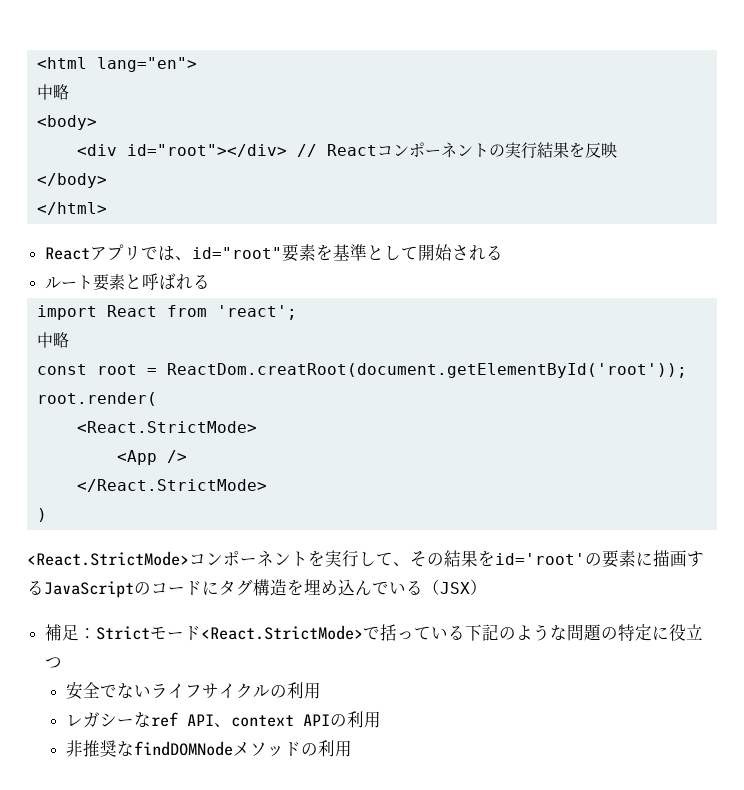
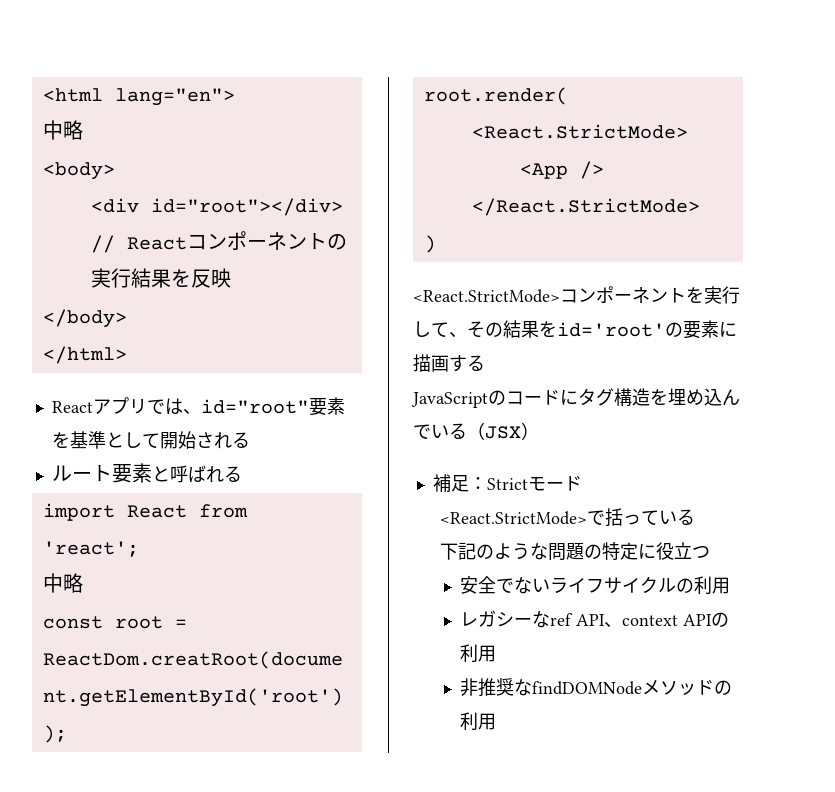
- <React.StrictMode>コンポーネントを実行して、その結果をid='root'の要素に描画するJavaScriptのコードにタグ構造を埋め込んでいる（JSX）
+ <React.StrictMode>コンポーネントを実行して、その結果をid='root'の要素に描画する
+ JavaScriptのコードにタグ構造を埋め込んでいる（JSX）
- 補足：Strictモード<React.StrictMode>で括っている下記のような問題の特定に役立つ
+ 補足：Strictモード
+ <React.StrictMode>で括っている
+ 下記のような問題の特定に役立つ

